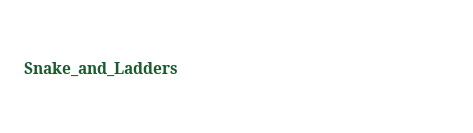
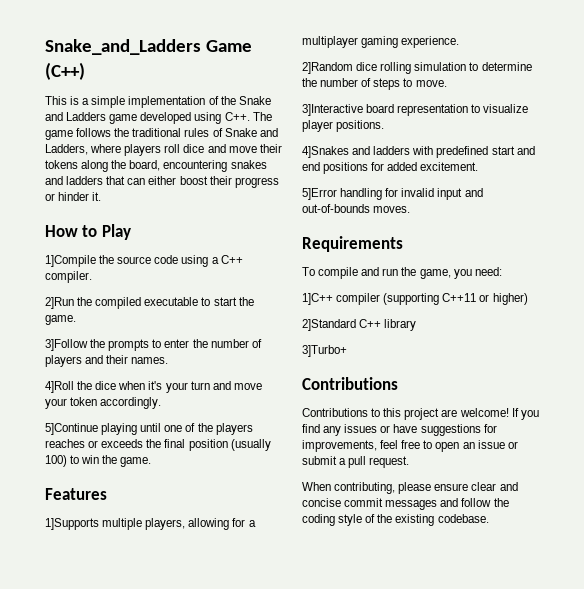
- Snake_and_Ladders
+ Snake_and_Ladders Game (C++)
+ This is a simple implementation of the Snake and Ladders game developed using C++. The game follows the traditional rules of Snake and Ladders, where players roll dice and move their tokens along the board, encountering snakes and ladders that can either boost their progress or hinder it.
+ How to Play
+ 1]Compile the source code using a C++ compiler.
+ 2]Run the compiled executable to start the game.
+ 3]Follow the prompts to enter the number of players and their names.
+ 4]Roll the dice when it's your turn and move your token accordingly.
+ 5]Continue playing until one of the players reaches or exceeds the final position (usually 100) to win the game.
+ Features
+ 1]Supports multiple players, allowing for a multiplayer gaming experience.
+ 2]Random dice rolling simulation to determine the number of steps to move.
+ 3]Interactive board representation to visualize player positions.
+ 4]Snakes and ladders with predefined start and end positions for added excitement.
+ 5]Error handling for invalid input and out-of-bounds moves.
+ Requirements
+ To compile and run the game, you need:
+ 1]C++ compiler (supporting C++11 or higher)
+ 2]Standard C++ library
+ 3]Turbo+
+ Contributions
+ Contributions to this project are welcome! If you find any issues or have suggestions for improvements, feel free to open an issue or submit a pull request.
+ When contributing, please ensure clear and concise commit messages and follow the coding style of the existing codebase.

